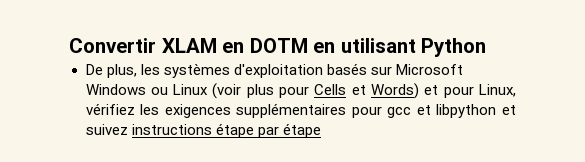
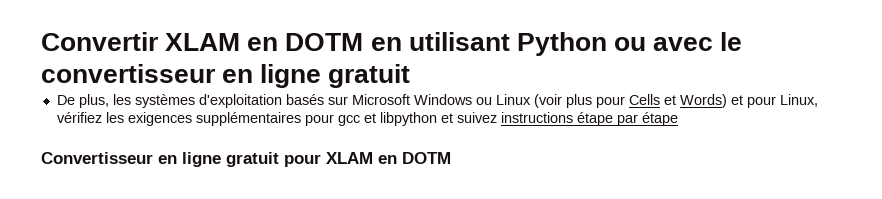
- Convertir XLAM en DOTM en utilisant Python
+ Convertir XLAM en DOTM en utilisant Python ou avec le convertisseur en ligne gratuit
+ Convertisseur en ligne gratuit pour XLAM en DOTM

